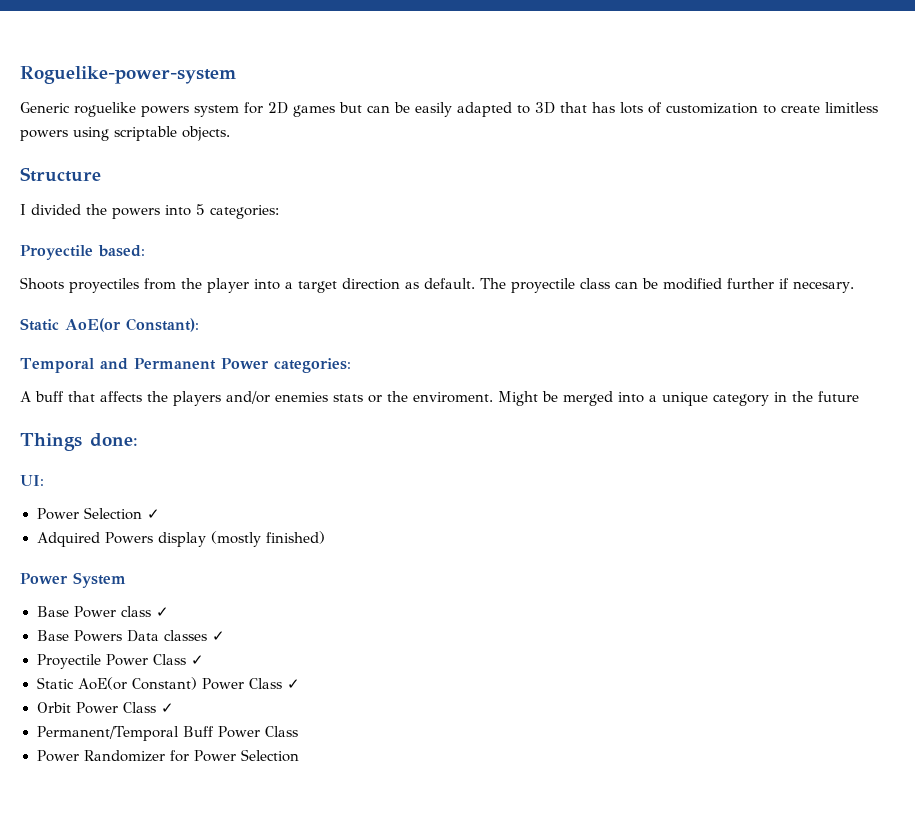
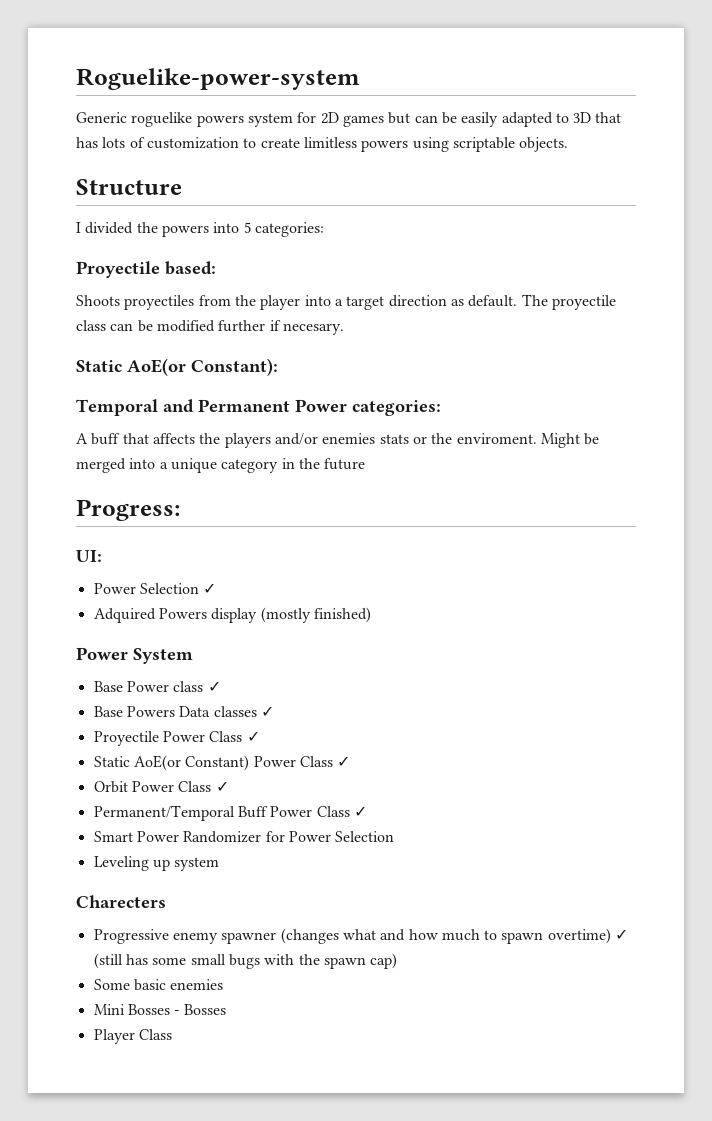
- Things done:
+ Progress:
- Permanent/Temporal Buff Power Class
- Power Randomizer for Power Selection
+ Permanent/Temporal Buff Power Class ✓
+ Smart Power Randomizer for Power Selection
+ Leveling up system
+ Charecters
+ Progressive enemy spawner (changes what and how much to spawn overtime) ✓ (still has some small bugs with the spawn cap)
+ Some basic enemies
+ Mini Bosses - Bosses
+ Player Class

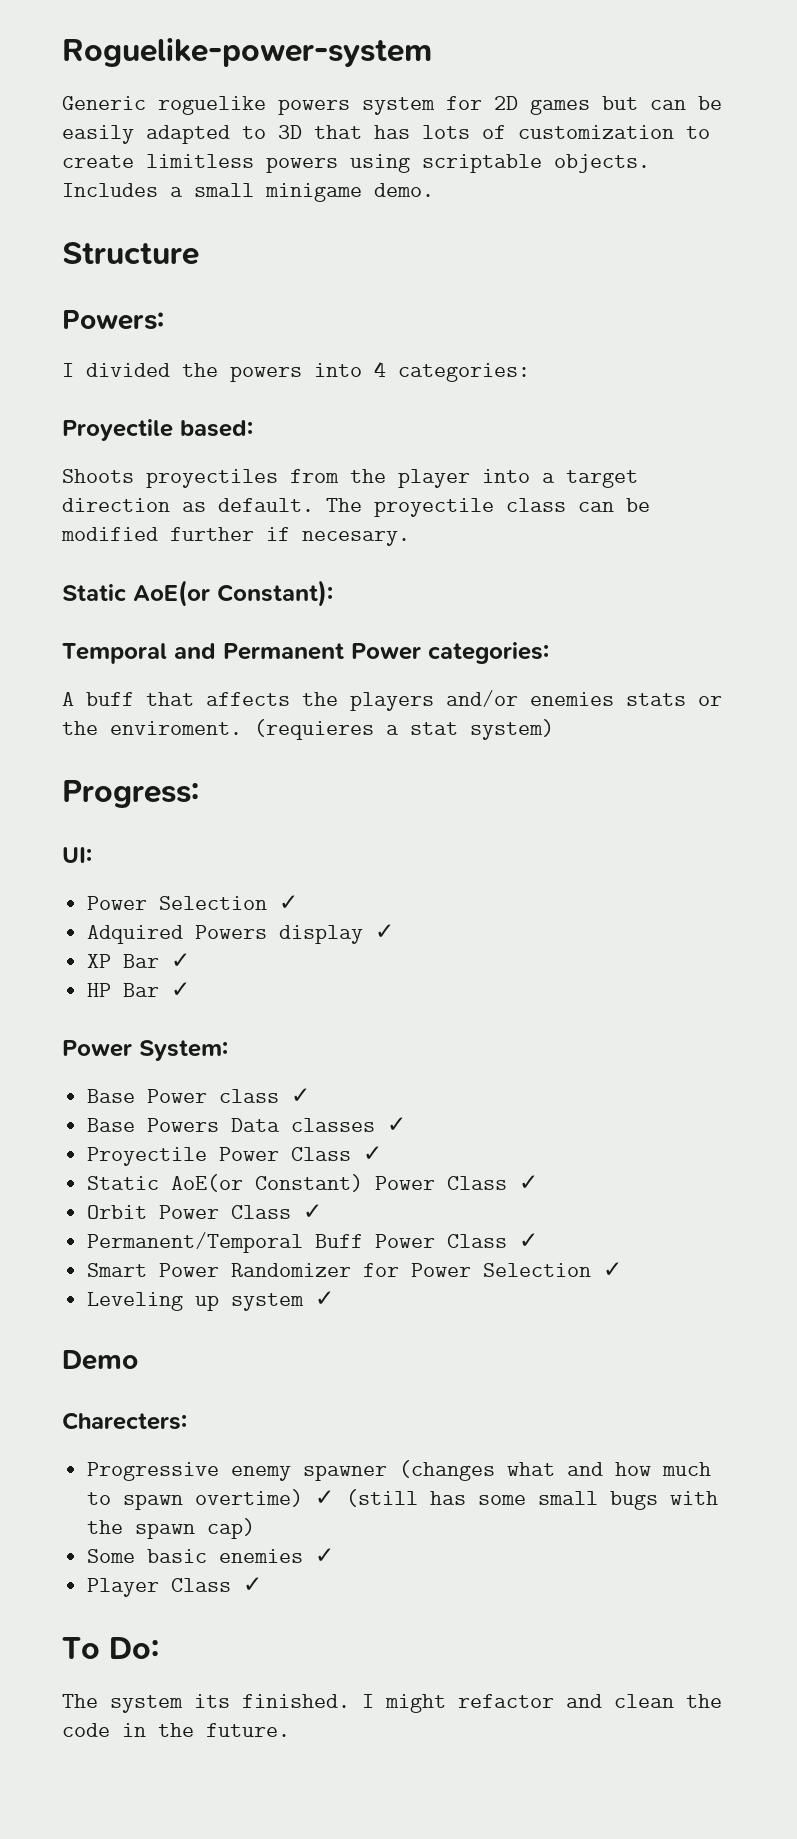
+ Includes a small minigame demo.
+ Powers:
- I divided the powers into 5 categories:
+ I divided the powers into 4 categories:
- Might be merged into a unique category in the future
+ (requieres a stat system)
- Adquired Powers display (mostly finished)
- Power System
+ Adquired Powers display ✓
+ XP Bar ✓
+ HP Bar ✓
+ Power System:
- Smart Power Randomizer for Power Selection
+ Smart Power Randomizer for Power Selection ✓
- Leveling up system
- Charecters
+ Leveling up system ✓
+ Demo
+ Charecters:
- Some basic enemies
- Mini Bosses - Bosses
- Player Class
+ Some basic enemies ✓
+ Player Class ✓
+ To Do:
+ The system its finished. I might refactor and clean the code in the future.

